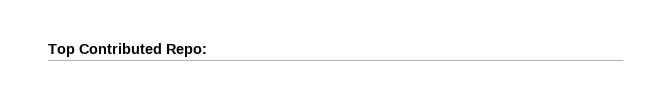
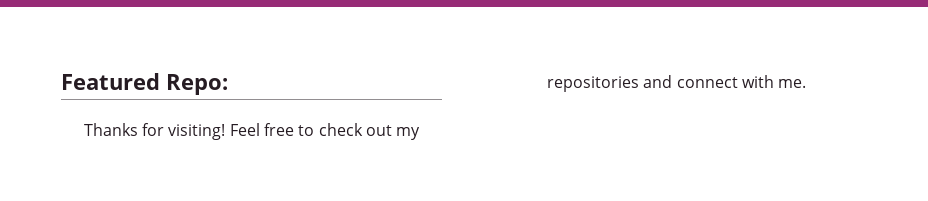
- Top Contributed Repo:
+ Featured Repo:
+ Thanks for visiting! Feel free to check out my repositories and connect with me.

